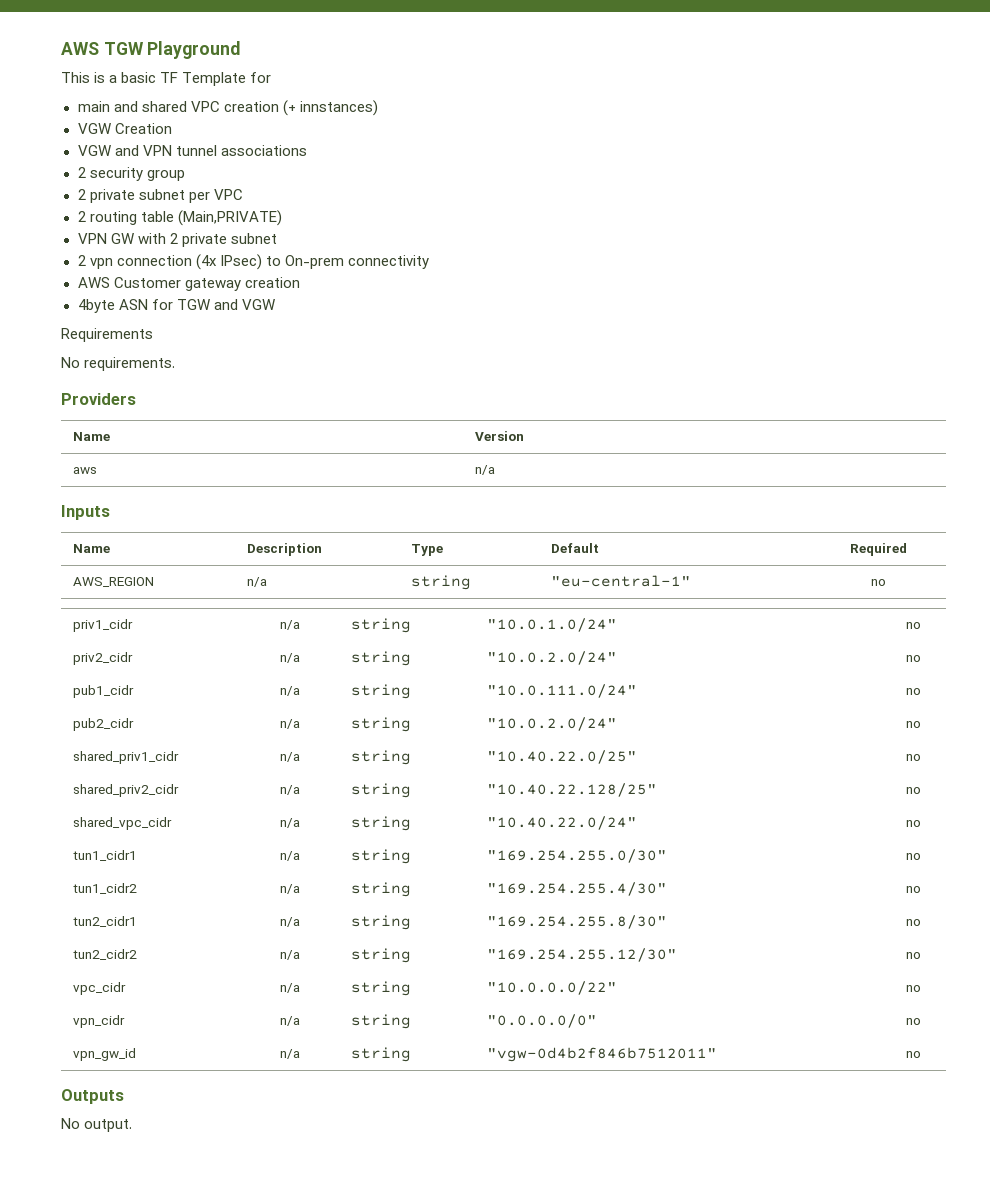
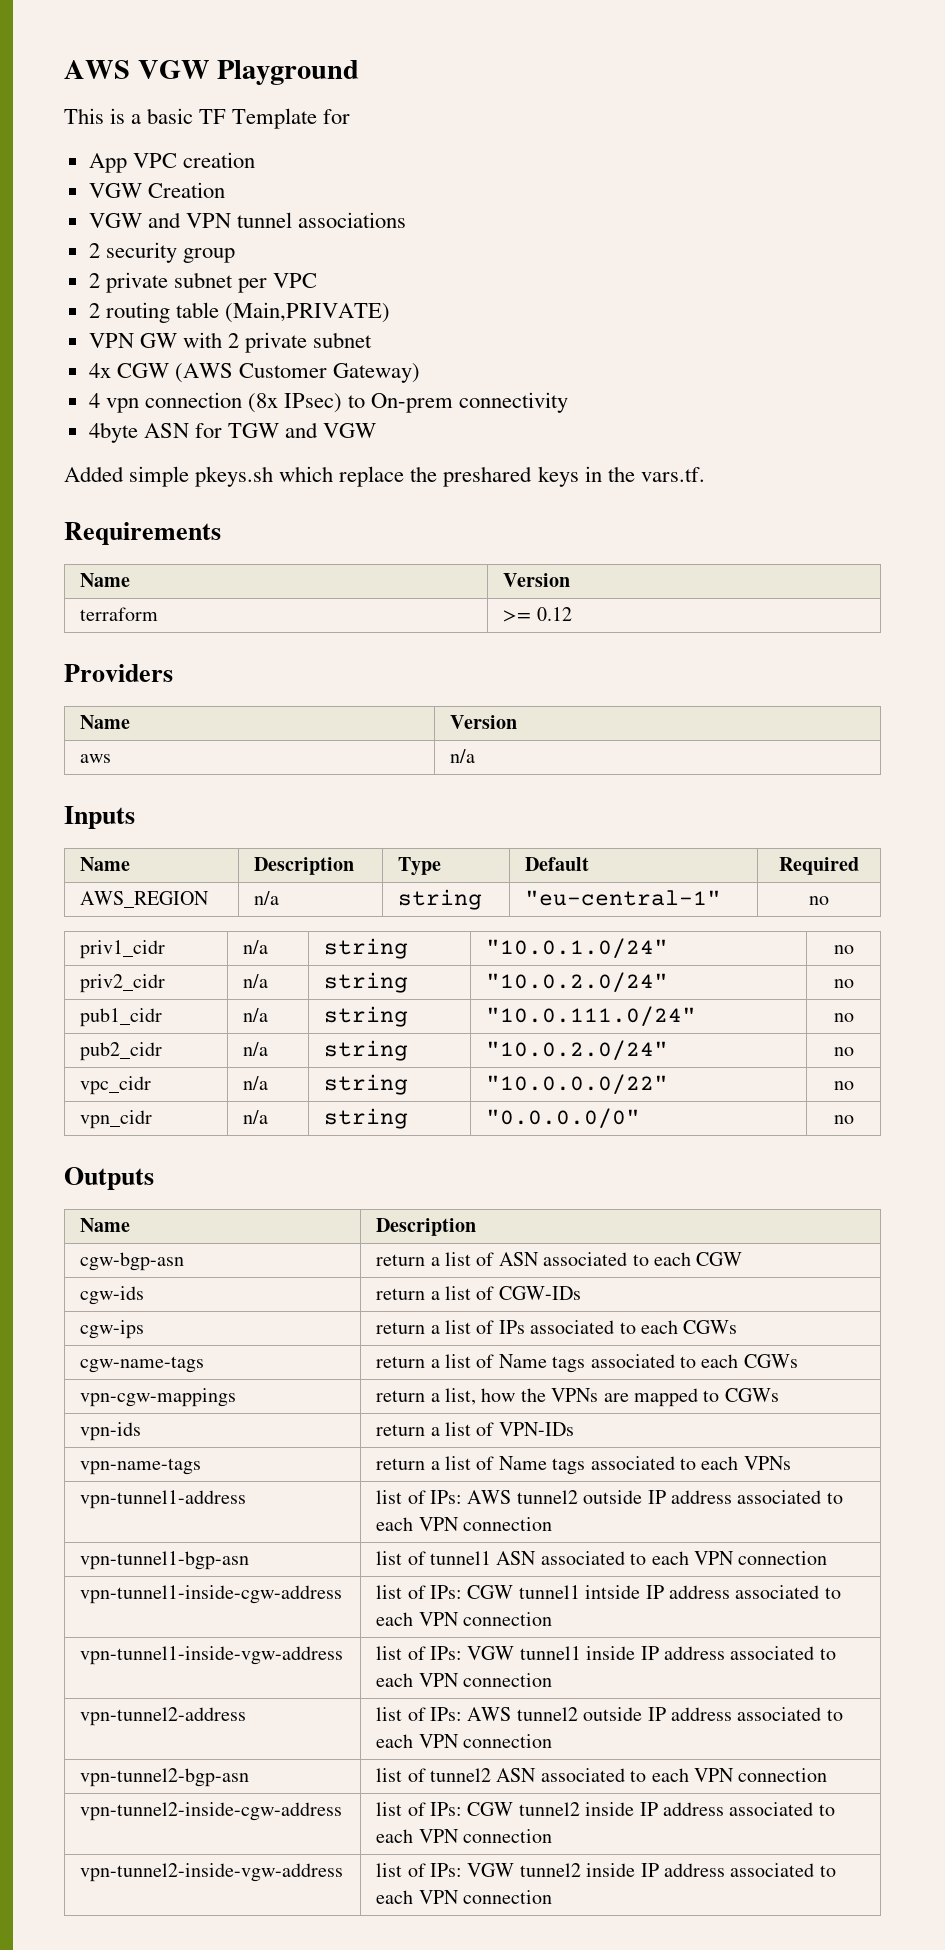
- AWS TGW Playground
+ AWS VGW Playground
- main and shared VPC creation (+ innstances)
+ App VPC creation
- 2 vpn connection (4x IPsec) to On-prem connectivity
+ 4x CGW (AWS Customer Gateway)
+ 4 vpn connection (8x IPsec) to On-prem connectivity
- AWS Customer gateway creation
+ Added simple pkeys.sh which replace the preshared keys in the vars.tf.
  Requirements
- No requirements.
+ Name | Version
+ terraform | >= 0.12
- shared_priv1_cidr | n/a | string | "10.40.22.0/25" | no
- shared_priv2_cidr | n/a | string | "10.40.22.128/25" | no
- shared_vpc_cidr | n/a | string | "10.40.22.0/24" | no
- tun1_cidr1 | n/a | string | "169.254.255.0/30" | no
- tun1_cidr2 | n/a | string | "169.254.255.4/30" | no
- tun2_cidr1 | n/a | string | "169.254.255.8/30" | no
- tun2_cidr2 | n/a | string | "169.254.255.12/30" | no
- vpn_gw_id | n/a | string | "vgw-0d4b2f846b7512011" | no
  Outputs
- No output.
+ Name | Description
+ cgw-bgp-asn | return a list of ASN associated to each CGW
+ cgw-ids | return a list of CGW-IDs
+ cgw-ips | return a list of IPs associated to each CGWs
+ cgw-name-tags | return a list of Name tags associated to each CGWs
+ vpn-cgw-mappings | return a list, how the VPNs are mapped to CGWs
+ vpn-ids | return a list of VPN-IDs
+ vpn-name-tags | return a list of Name tags associated to each VPNs
+ vpn-tunnel1-address | list of IPs: AWS tunnel2 outside IP address associated to each VPN connection
+ vpn-tunnel1-bgp-asn | list of tunnel1 ASN associated to each VPN connection
+ vpn-tunnel1-inside-cgw-address | list of IPs: CGW tunnel1 intside IP address associated to each VPN connection
+ vpn-tunnel1-inside-vgw-address | list of IPs: VGW tunnel1 inside IP address associated to each VPN connection
+ vpn-tunnel2-address | list of IPs: AWS tunnel2 outside IP address associated to each VPN connection
+ vpn-tunnel2-bgp-asn | list of tunnel2 ASN associated to each VPN connection
+ vpn-tunnel2-inside-cgw-address | list of IPs: CGW tunnel2 inside IP address associated to each VPN connection
+ vpn-tunnel2-inside-vgw-address | list of IPs: VGW tunnel2 inside IP address associated to each VPN connection

